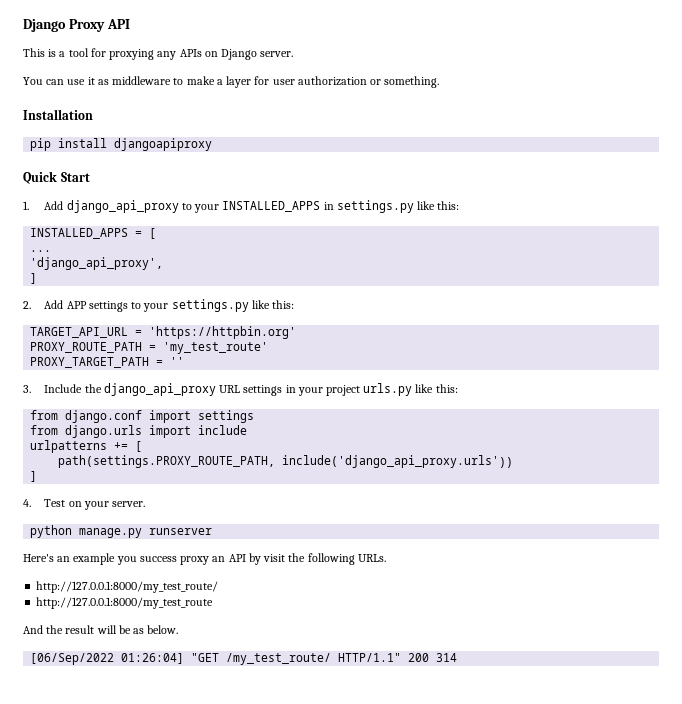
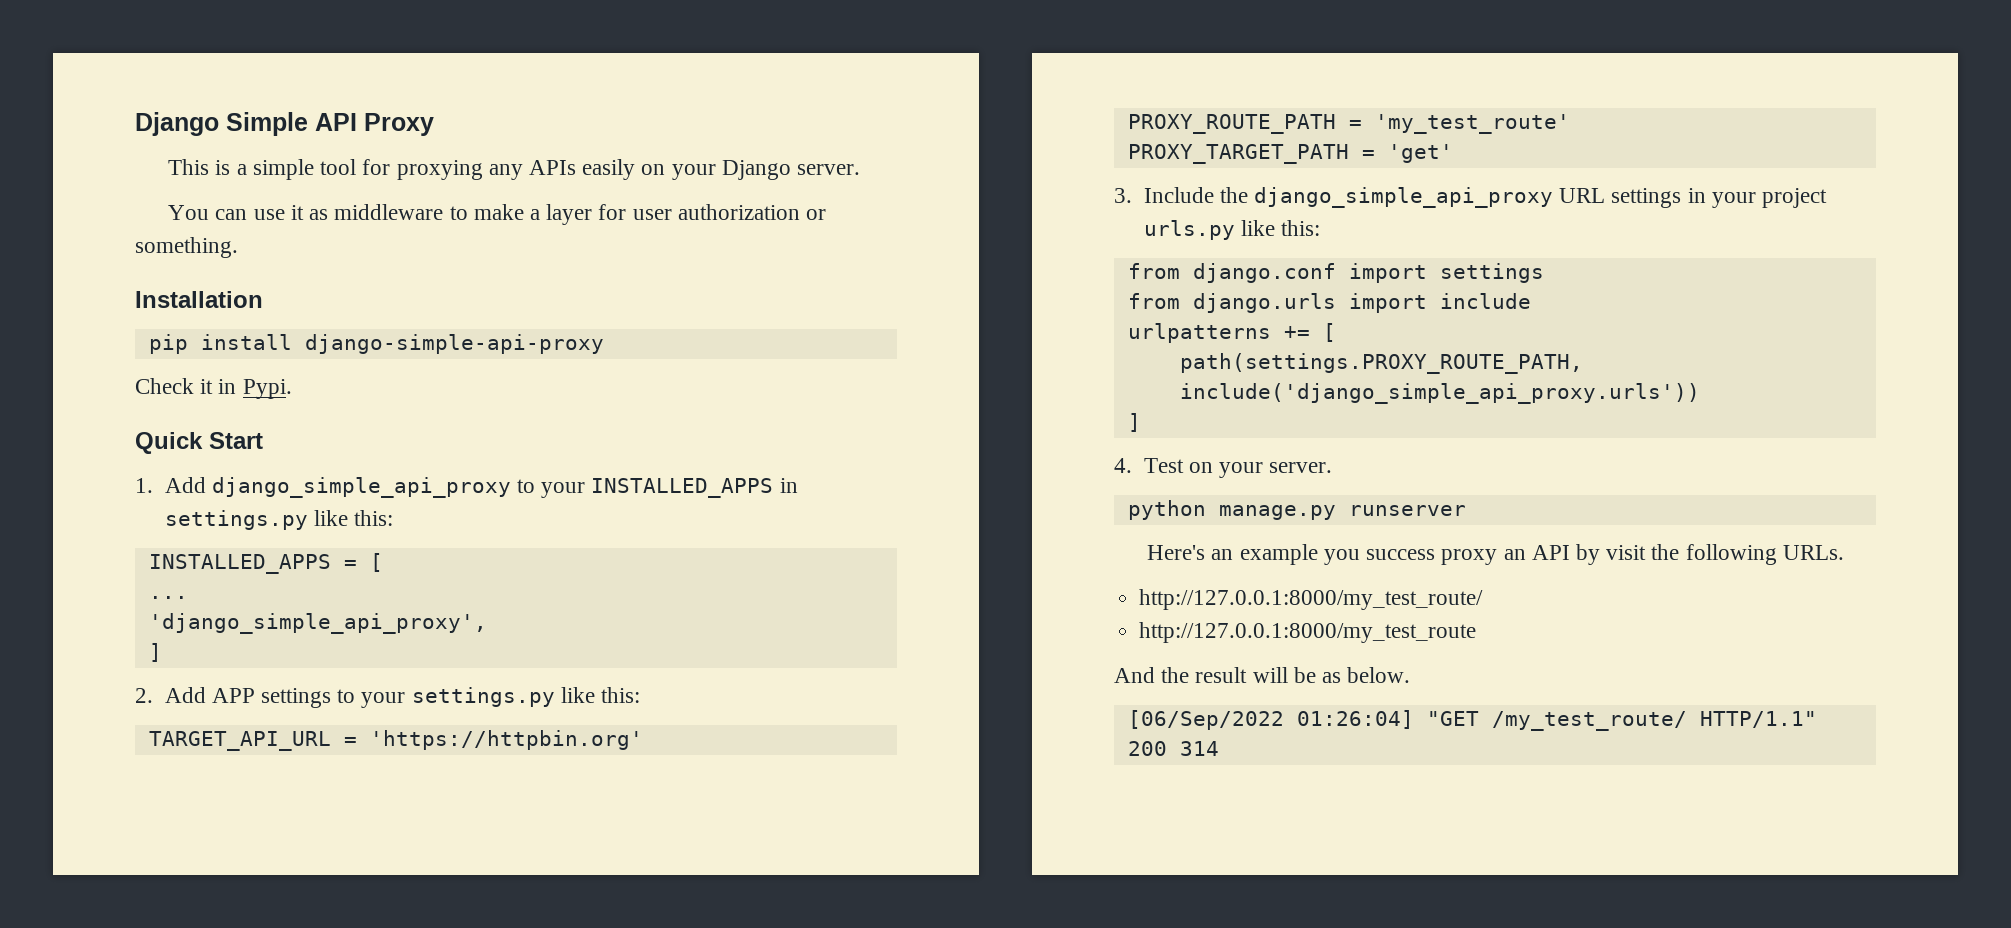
- Django Proxy API
+ Django Simple API Proxy
- This is a tool for proxying any APIs on Django server.
+ This is a simple tool for proxying any APIs easily on your Django server.
- pip install djangoapiproxy
+ pip install django-simple-api-proxy
+ Check it in Pypi.
- 1. Add django_api_proxy to your INSTALLED_APPS in settings.py like this:
+ 1. Add django_simple_api_proxy to your INSTALLED_APPS in settings.py like this:
- 'django_api_proxy',
+ 'django_simple_api_proxy',
- PROXY_TARGET_PATH = ''
+ PROXY_TARGET_PATH = 'get'
- 3. Include the django_api_proxy URL settings in your project urls.py like this:
+ 3. Include the django_simple_api_proxy URL settings in your project urls.py like this:
- path(settings.PROXY_ROUTE_PATH, include('django_api_proxy.urls'))
+ path(settings.PROXY_ROUTE_PATH, include('django_simple_api_proxy.urls'))

